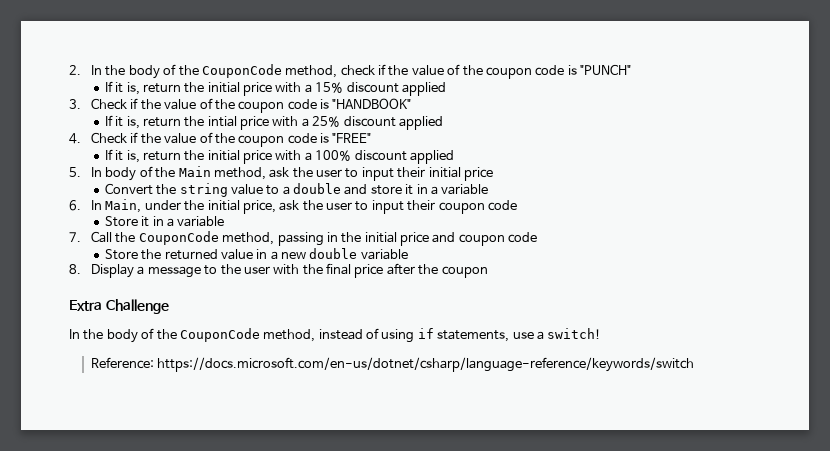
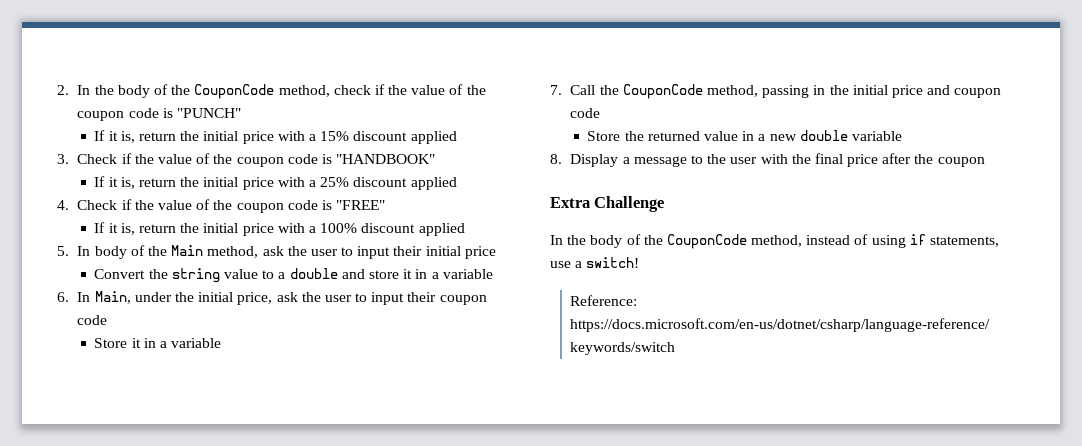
- If it is, return the intial price with a 25% discount applied
+ If it is, return the initial price with a 25% discount applied

